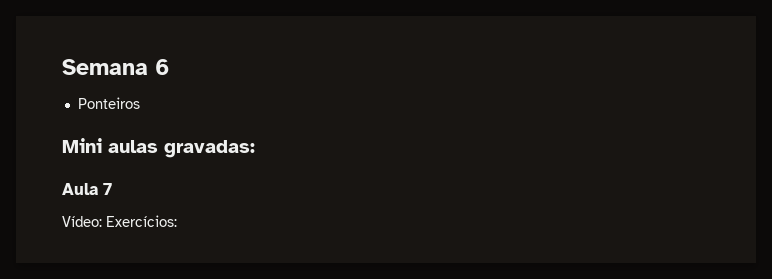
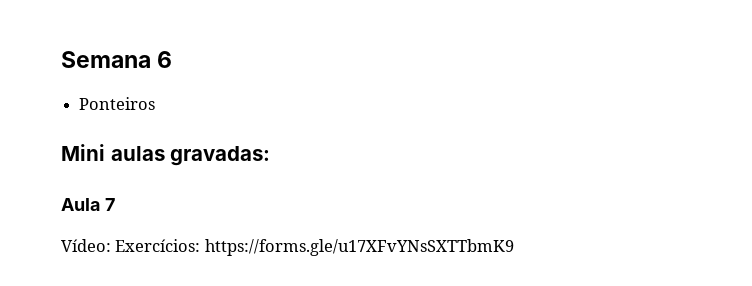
- Vídeo: Exercícios:
+ Vídeo: Exercícios: https://forms.gle/u17XFvYNsSXTTbmK9

